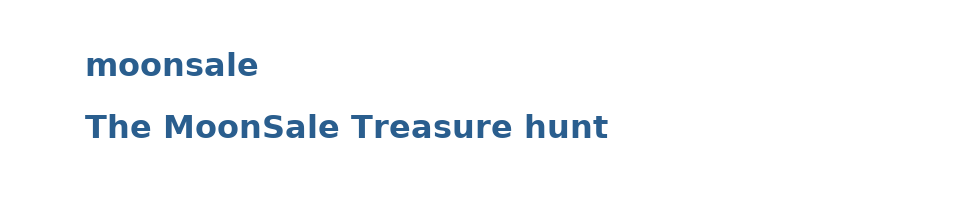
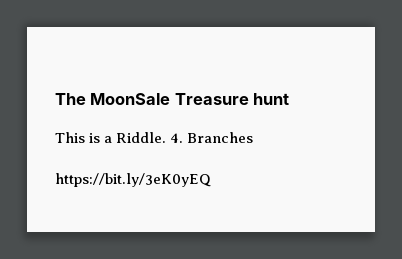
- moonsale
+ This is a Riddle. 4. Branches
+ https://bit.ly/3eK0yEQ

